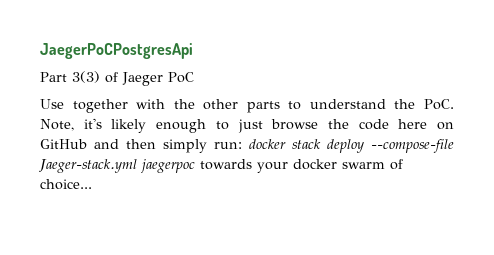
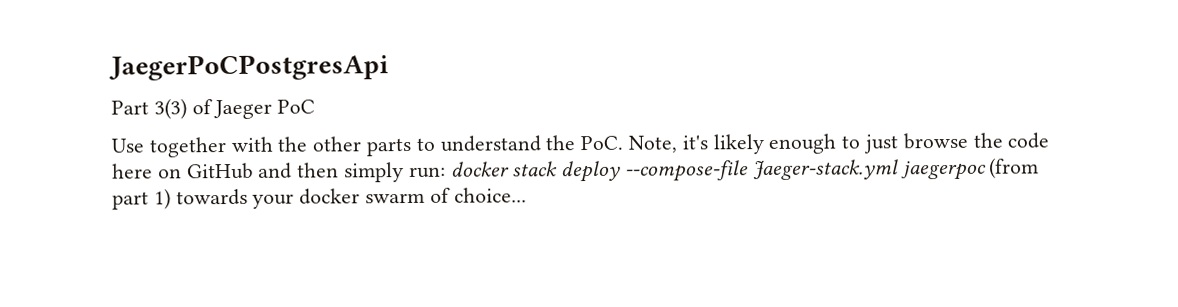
- Use together with the other parts to understand the PoC. Note, it's likely enough to just browse the code here on GitHub and then simply run: docker stack deploy --compose-file Jaeger-stack.yml jaegerpoc towards your docker swarm of choice...
+ Use together with the other parts to understand the PoC. Note, it's likely enough to just browse the code here on GitHub and then simply run: docker stack deploy --compose-file Jaeger-stack.yml jaegerpoc (from part 1) towards your docker swarm of choice...

